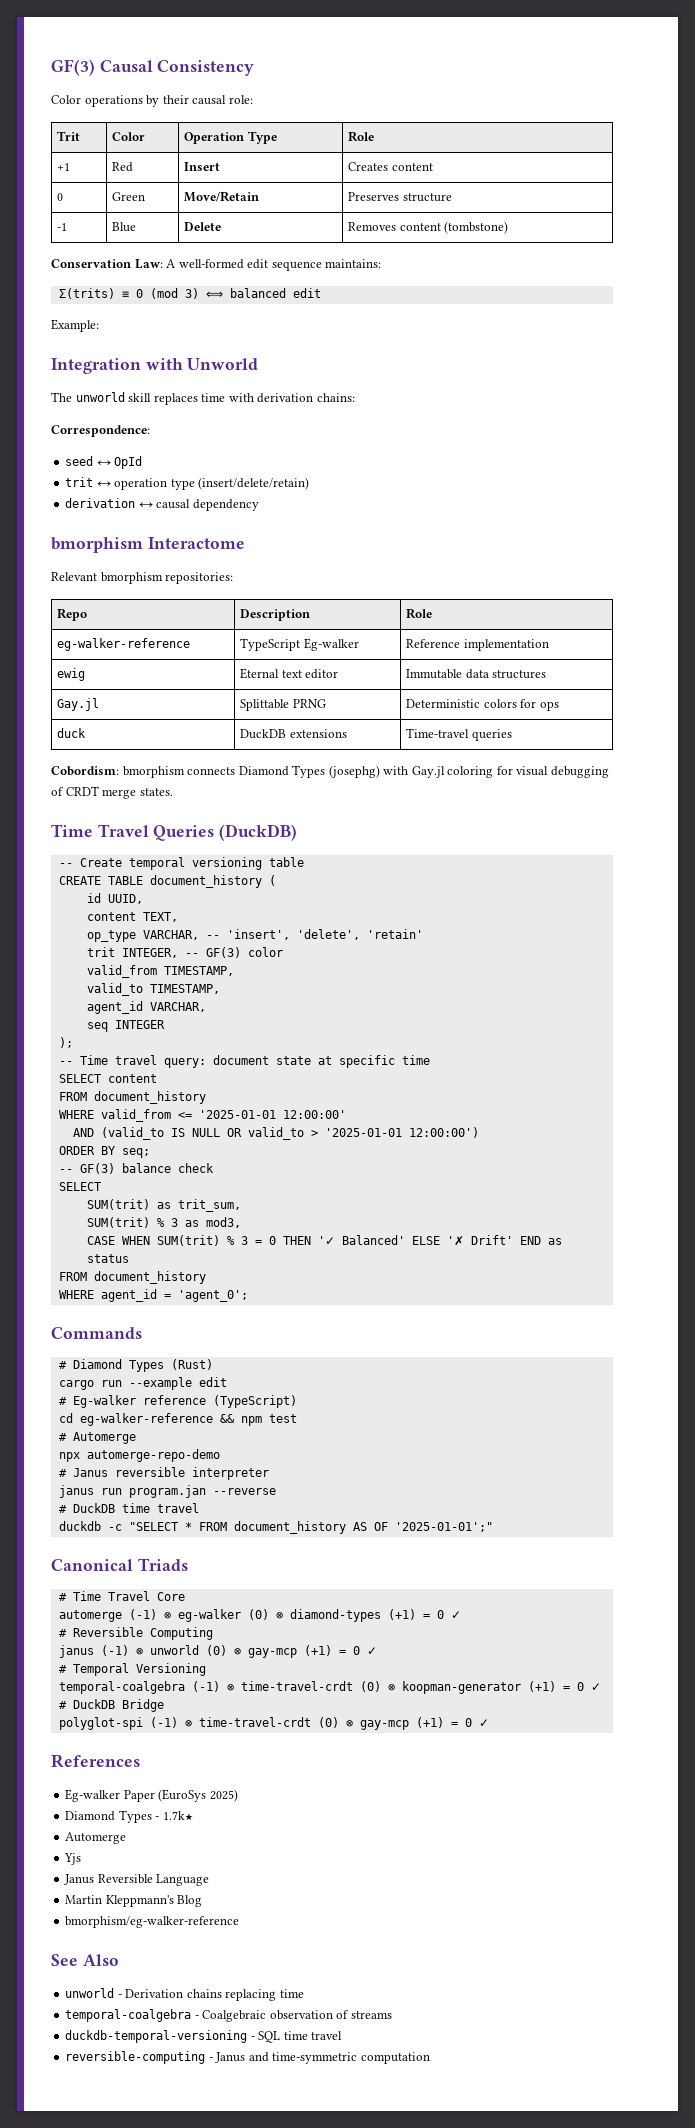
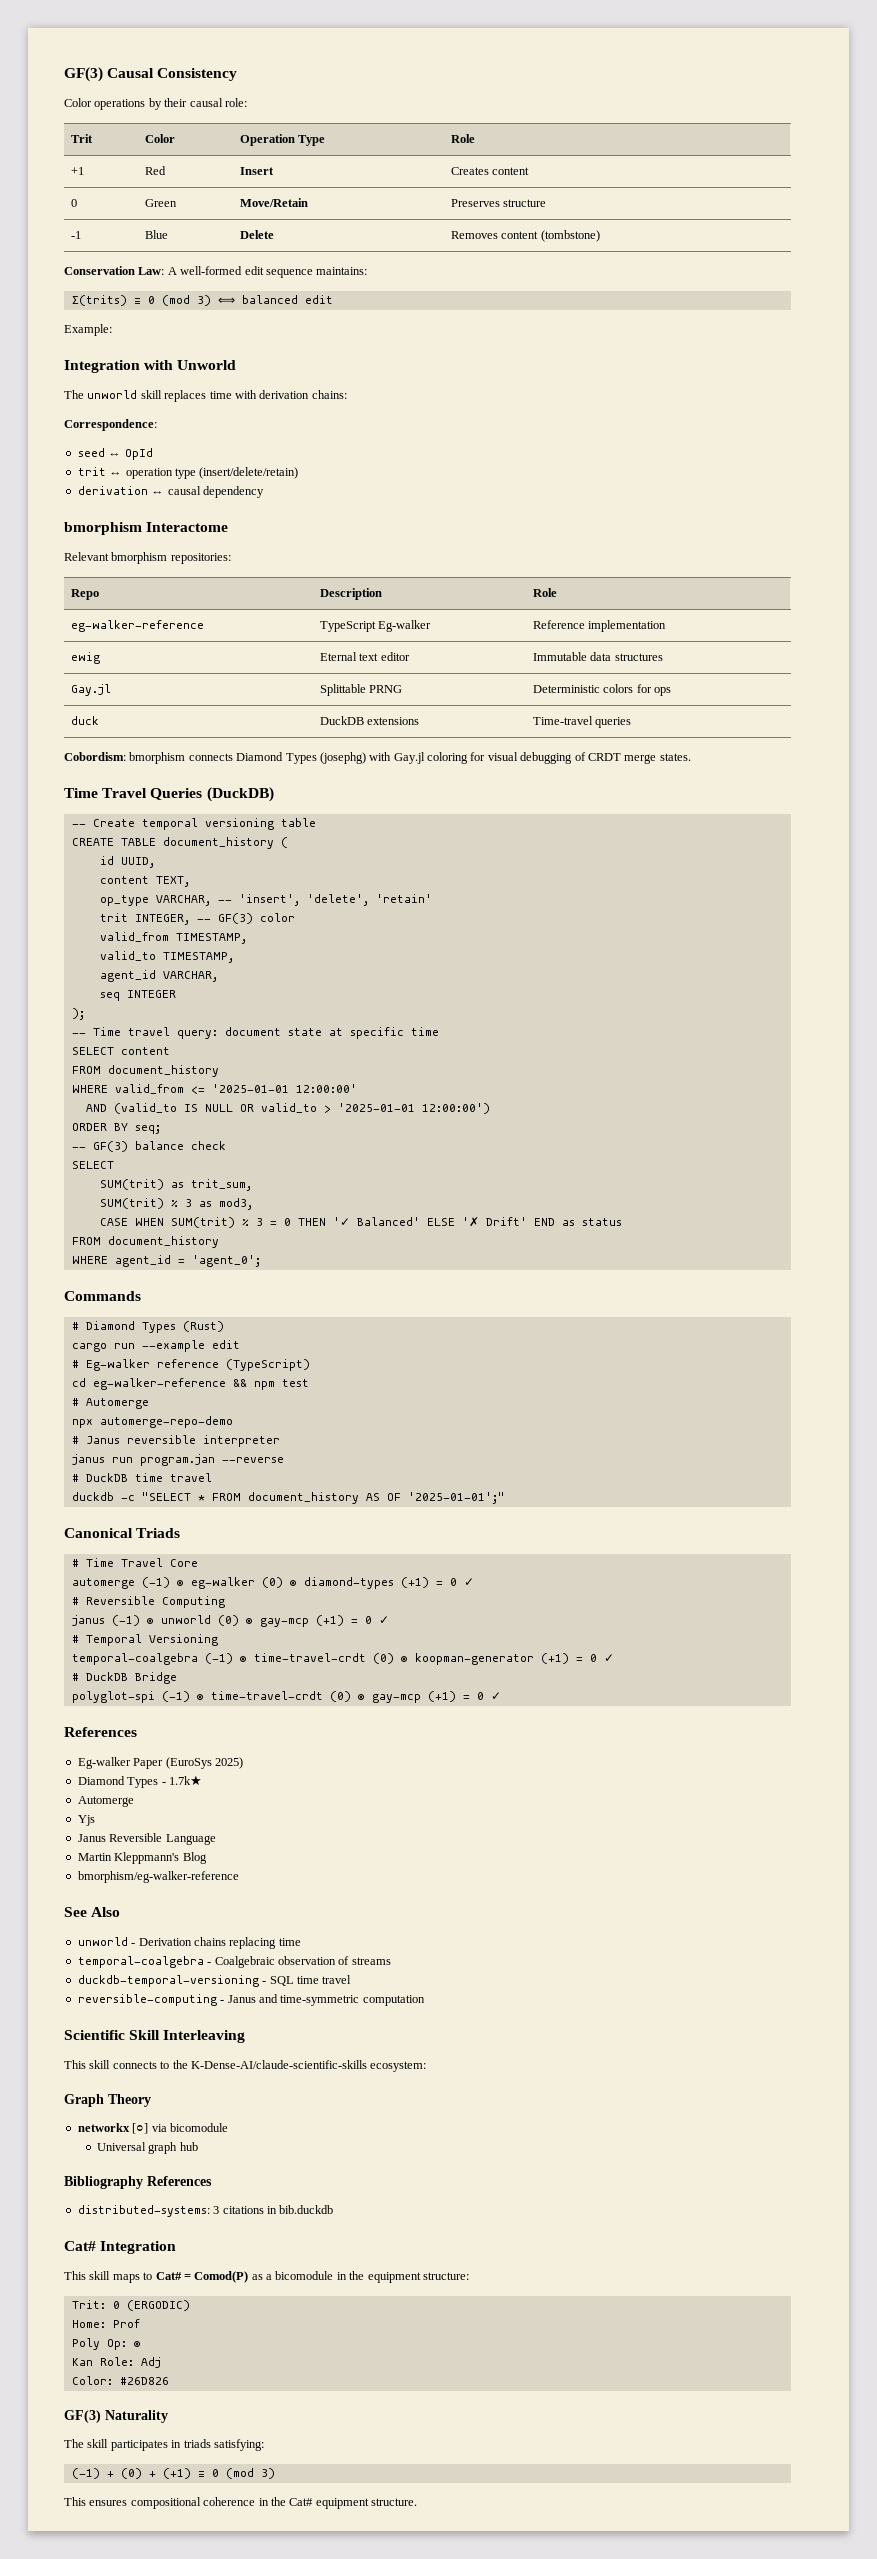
+ Scientific Skill Interleaving
+ This skill connects to the K-Dense-AI/claude-scientific-skills ecosystem:
+ Graph Theory
+ networkx [○] via bicomodule
+ Universal graph hub
+ Bibliography References
+ distributed-systems: 3 citations in bib.duckdb
+ Cat# Integration
+ This skill maps to Cat# = Comod(P) as a bicomodule in the equipment structure:
+ Trit: 0 (ERGODIC)
+ Home: Prof
+ Poly Op: ⊗
+ Kan Role: Adj
+ Color: #26D826
+ GF(3) Naturality
+ The skill participates in triads satisfying:
+ (-1) + (0) + (+1) ≡ 0 (mod 3)
+ This ensures compositional coherence in the Cat# equipment structure.

